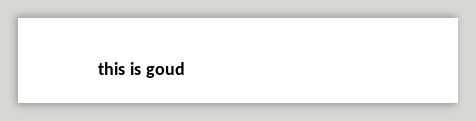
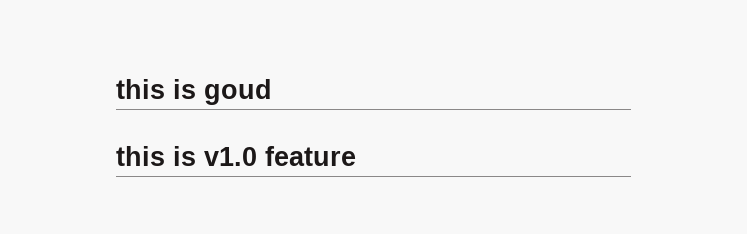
+ this is v1.0 feature

